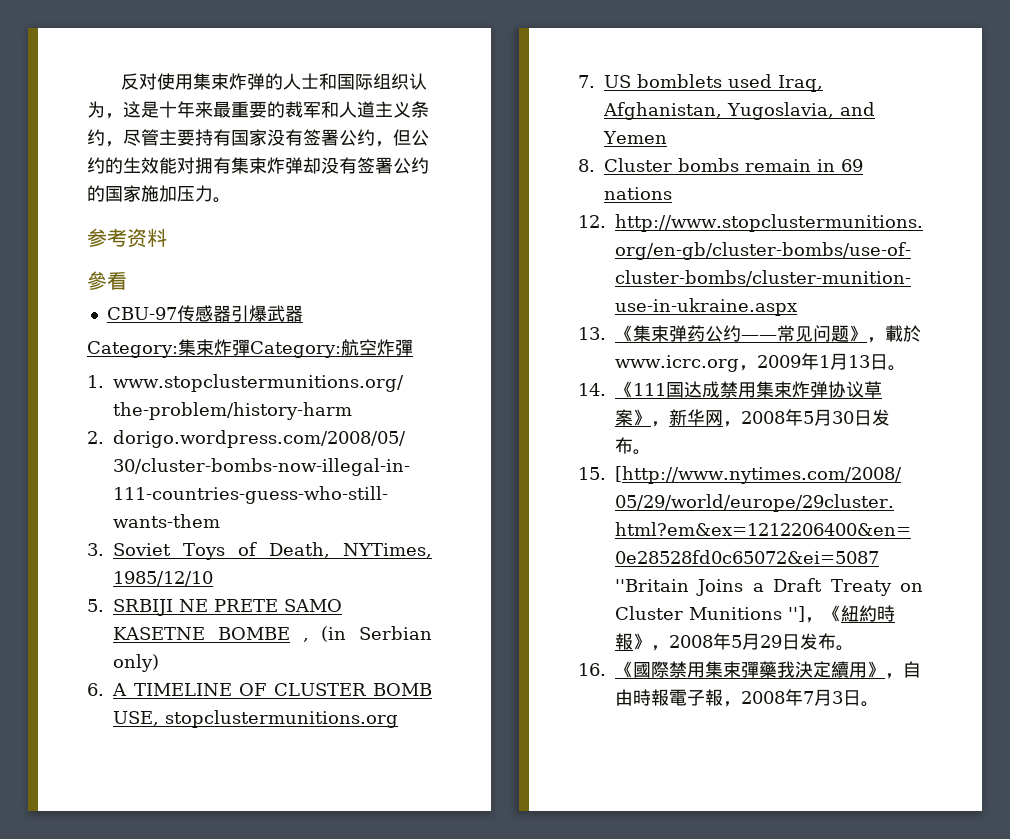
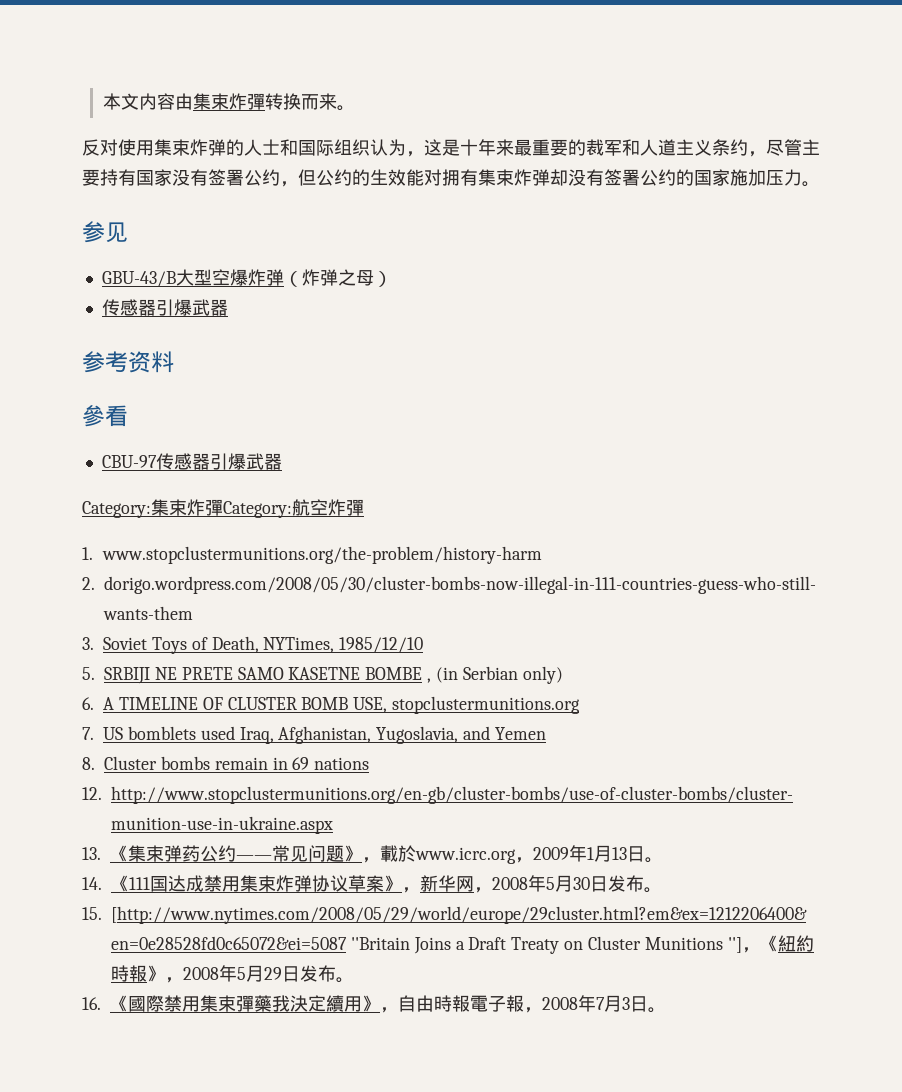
+ 本文内容由集束炸彈转换而来。
+ 参见
+ GBU-43/B大型空爆炸弹（炸弹之母）
+ 传感器引爆武器

